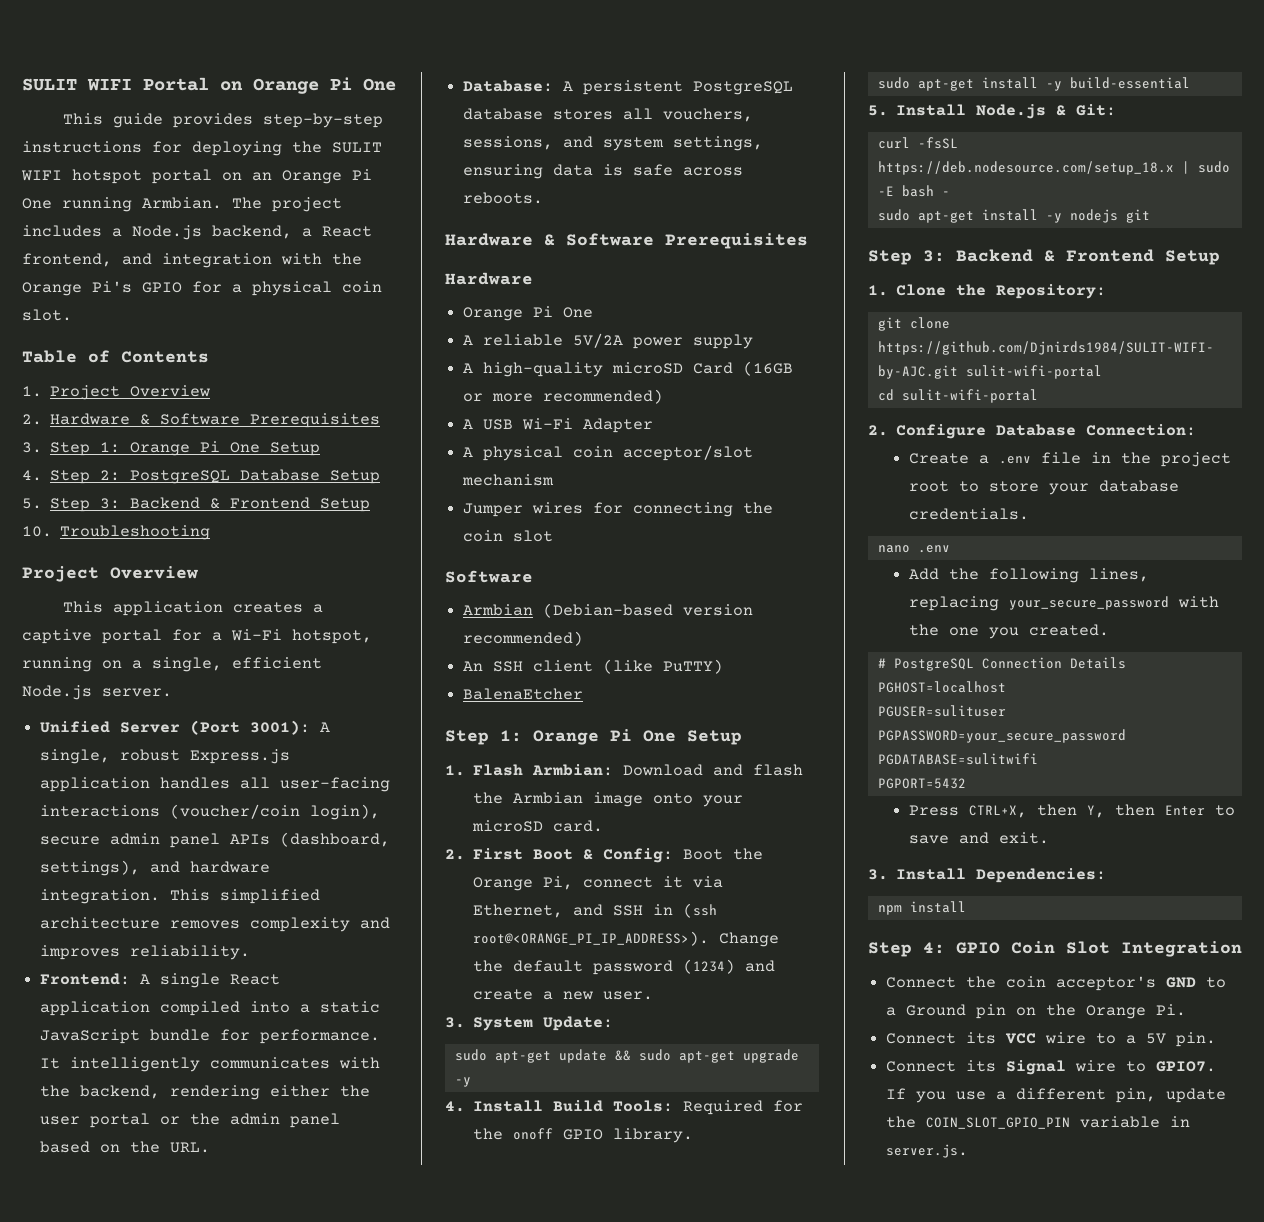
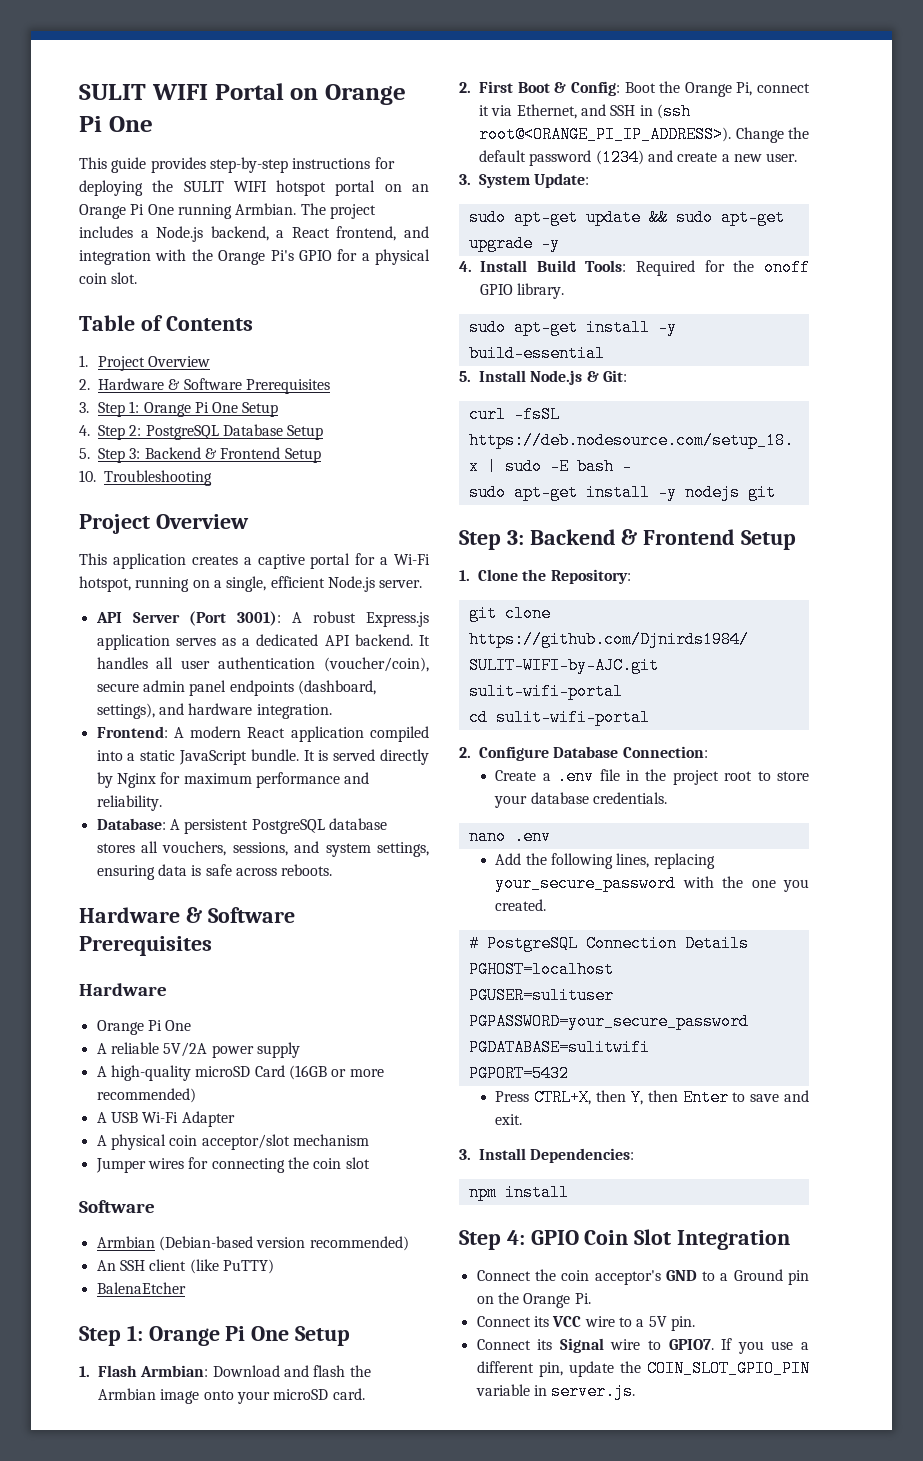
- Unified Server (Port 3001): A single, robust Express.js application handles all user-facing interactions (voucher/coin login), secure admin panel APIs (dashboard, settings), and hardware integration. This simplified architecture removes complexity and improves reliability.
+ API Server (Port 3001): A robust Express.js application serves as a dedicated API backend. It handles all user authentication (voucher/coin), secure admin panel endpoints (dashboard, settings), and hardware integration.
- Frontend: A single React application compiled into a static JavaScript bundle for performance. It intelligently communicates with the backend, rendering either the user portal or the admin panel based on the URL.
+ Frontend: A modern React application compiled into a static JavaScript bundle. It is served directly by Nginx for maximum performance and reliability.

